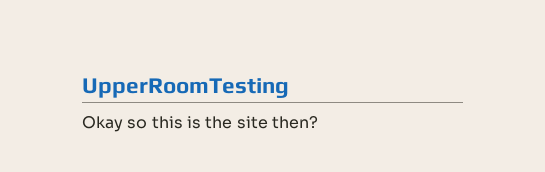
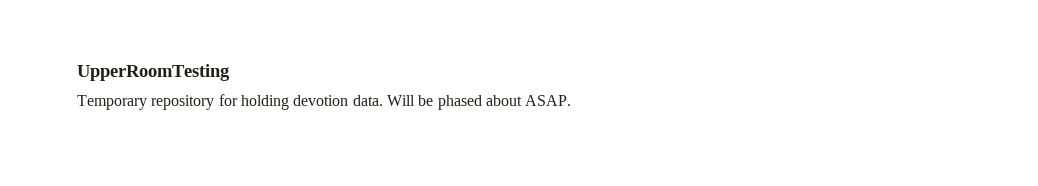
- Okay so this is the site then?
+ Temporary repository for holding devotion data. Will be phased about ASAP.

